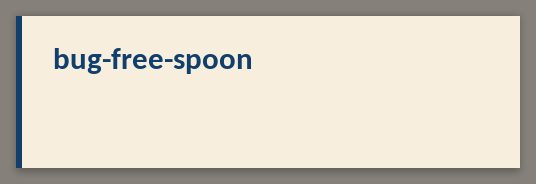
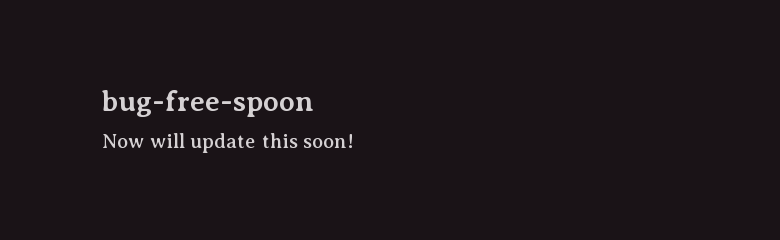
+ Now will update this soon!

